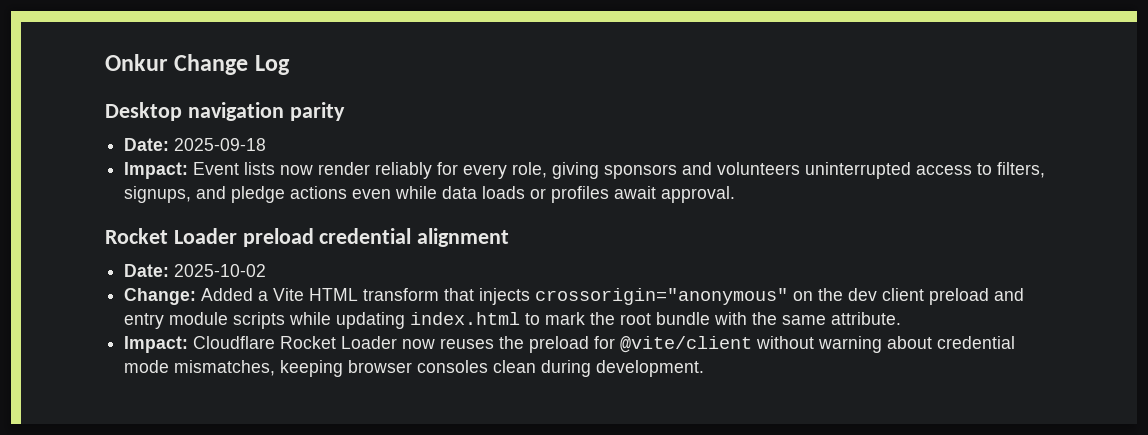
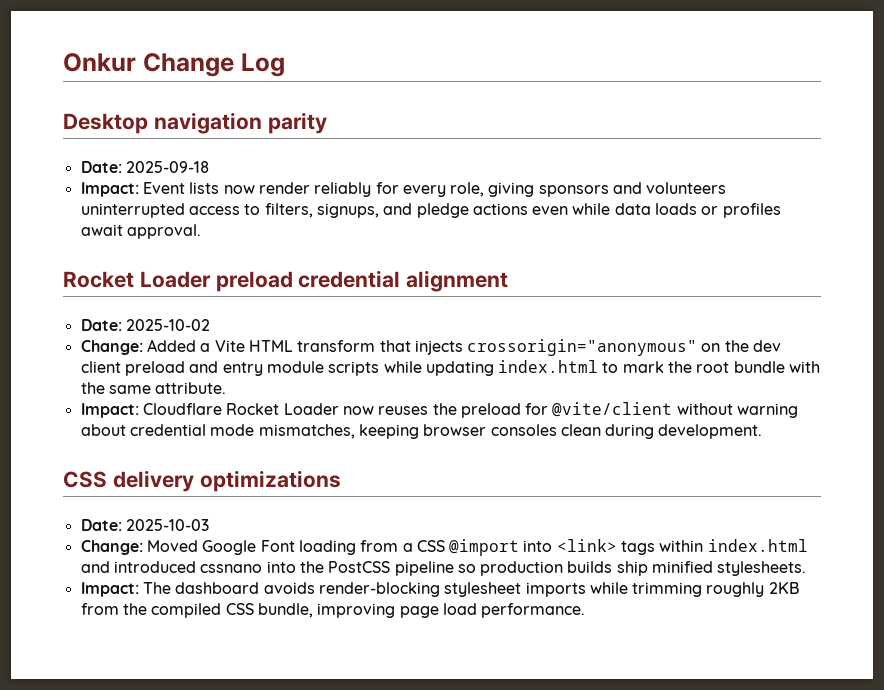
+ CSS delivery optimizations
+ Date: 2025-10-03
+ Change: Moved Google Font loading from a CSS @import into <link> tags within index.html and introduced cssnano into the PostCSS pipeline so production builds ship minified stylesheets.
+ Impact: The dashboard avoids render-blocking stylesheet imports while trimming roughly 2KB from the compiled CSS bundle, improving page load performance.

